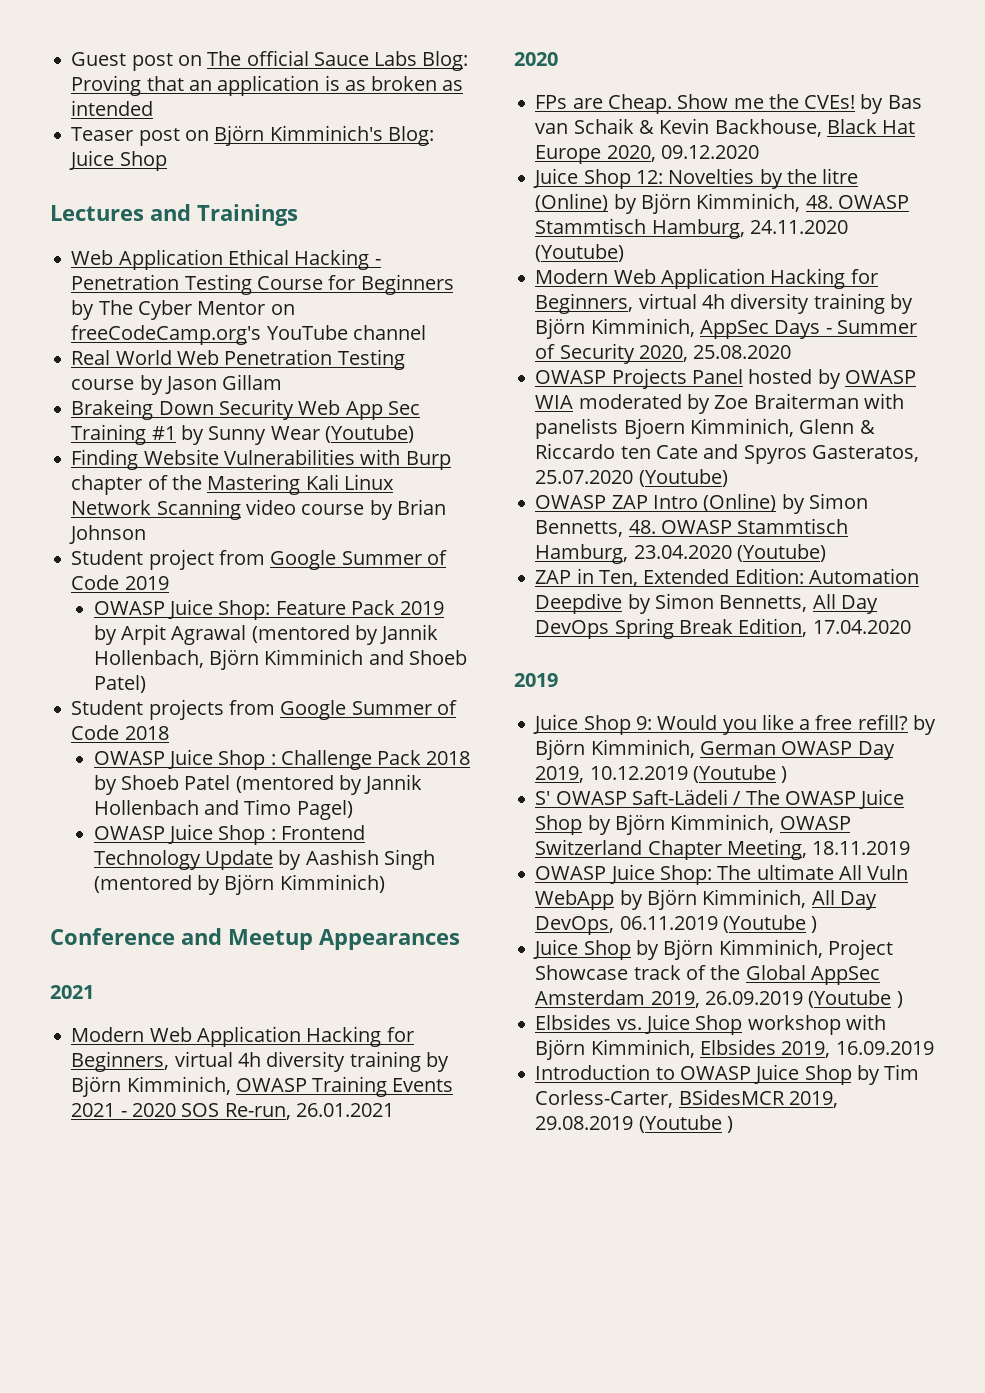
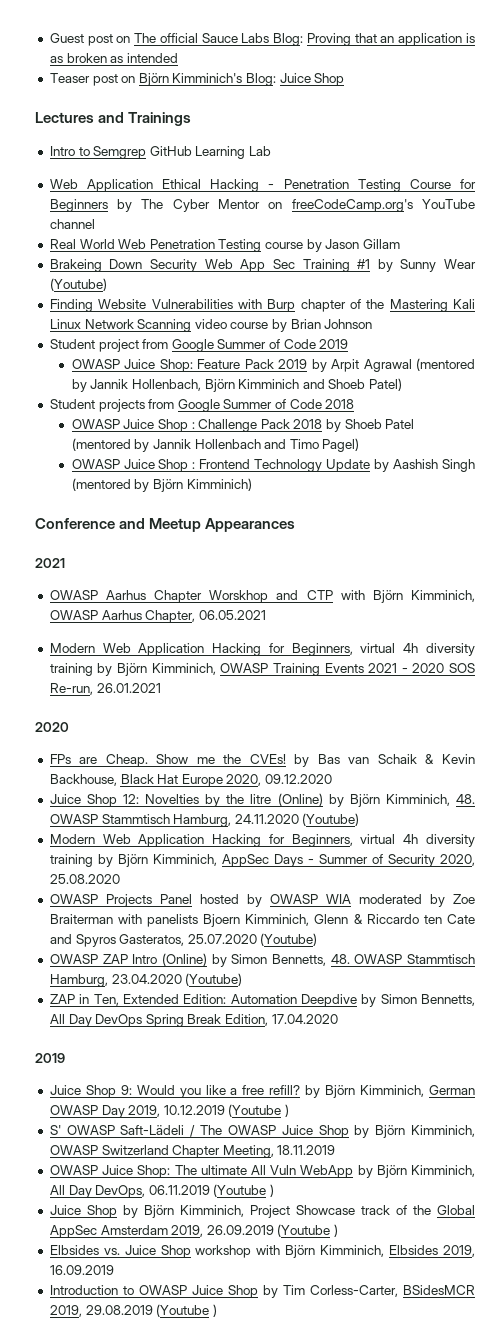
+ Intro to Semgrep GitHub Learning Lab
+ OWASP Aarhus Chapter Worskhop and CTP with Björn Kimminich, OWASP Aarhus Chapter, 06.05.2021

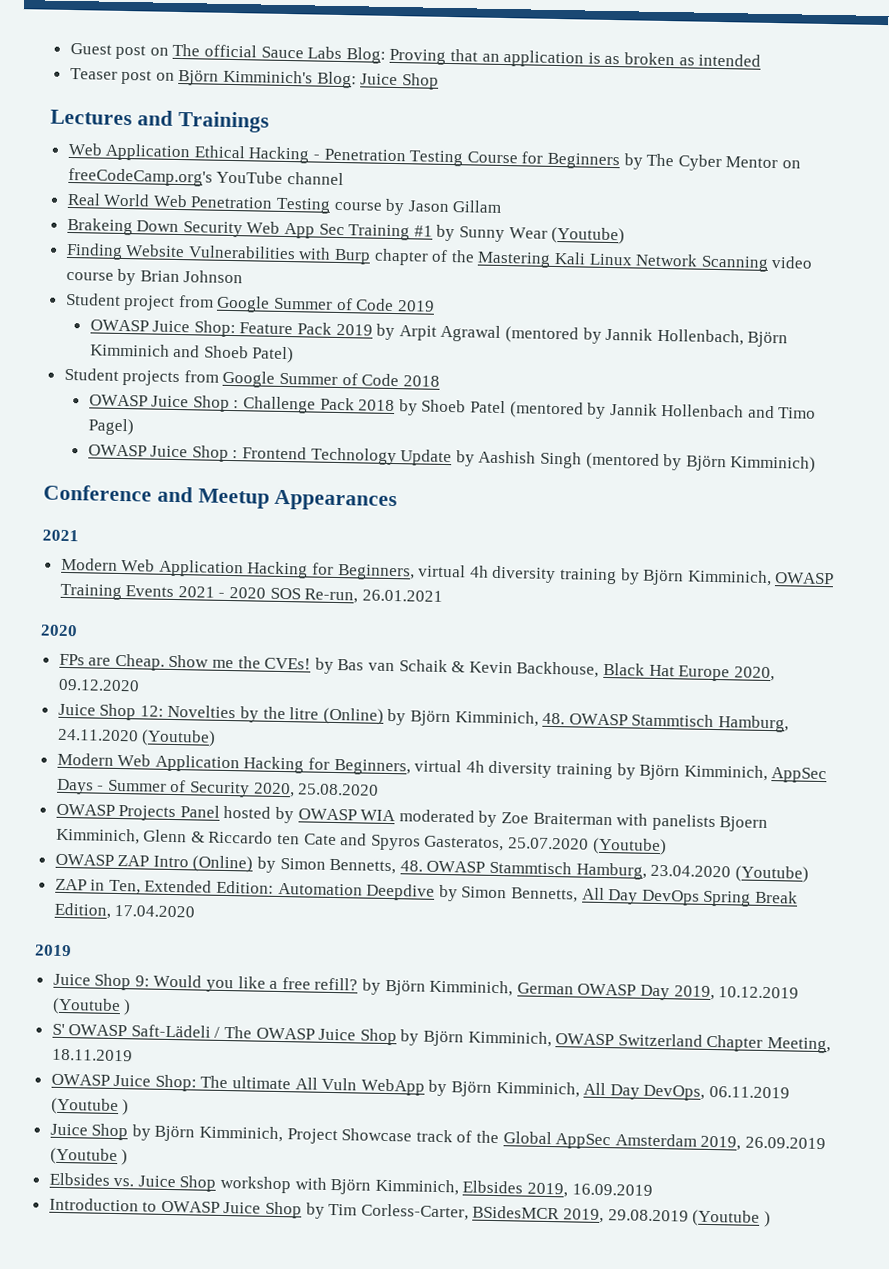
- Intro to Semgrep GitHub Learning Lab
- OWASP Aarhus Chapter Worskhop and CTP with Björn Kimminich, OWASP Aarhus Chapter, 06.05.2021

